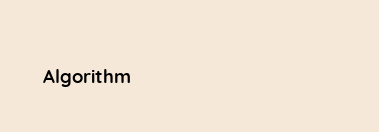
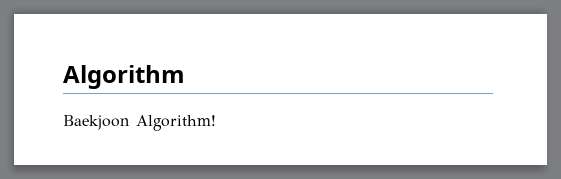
+ Baekjoon Algorithm!

